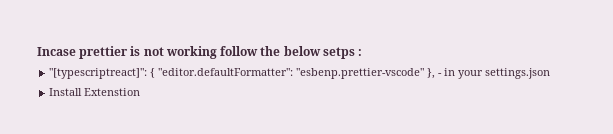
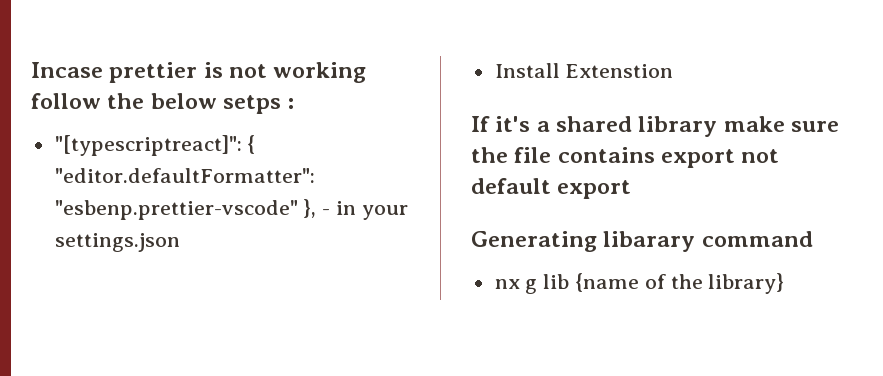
+ If it's a shared library make sure the file contains export not default export
+ Generating libarary command
+ nx g lib {name of the library}

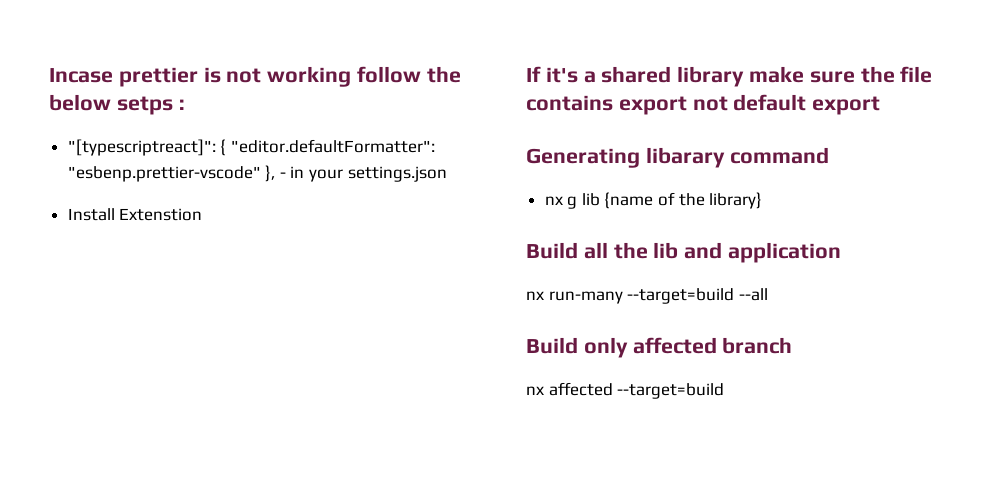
+ Build all the lib and application
+ nx run-many --target=build --all
+ Build only affected branch
+ nx affected --target=build

